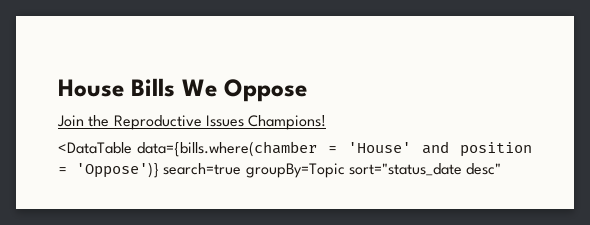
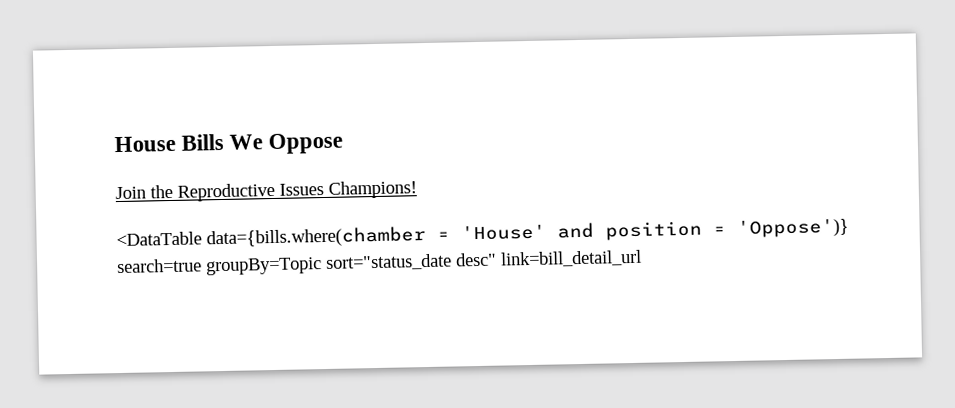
- <DataTable data={bills.where(chamber = 'House' and position = 'Oppose')} search=true groupBy=Topic sort="status_date desc"
+ <DataTable data={bills.where(chamber = 'House' and position = 'Oppose')} search=true groupBy=Topic sort="status_date desc" link=bill_detail_url

